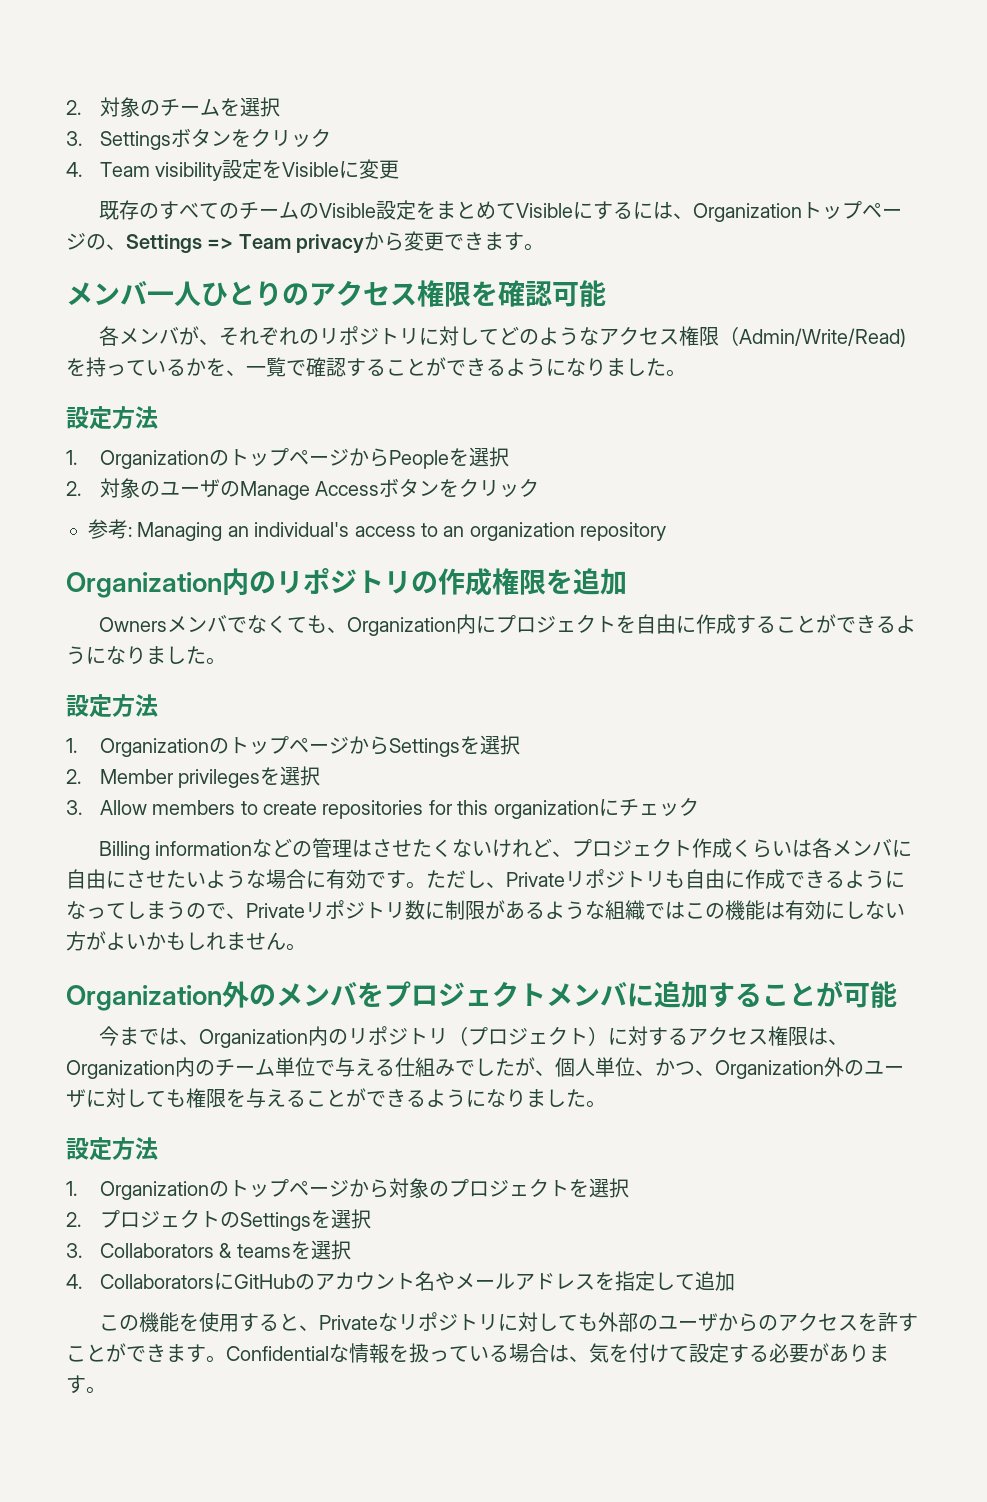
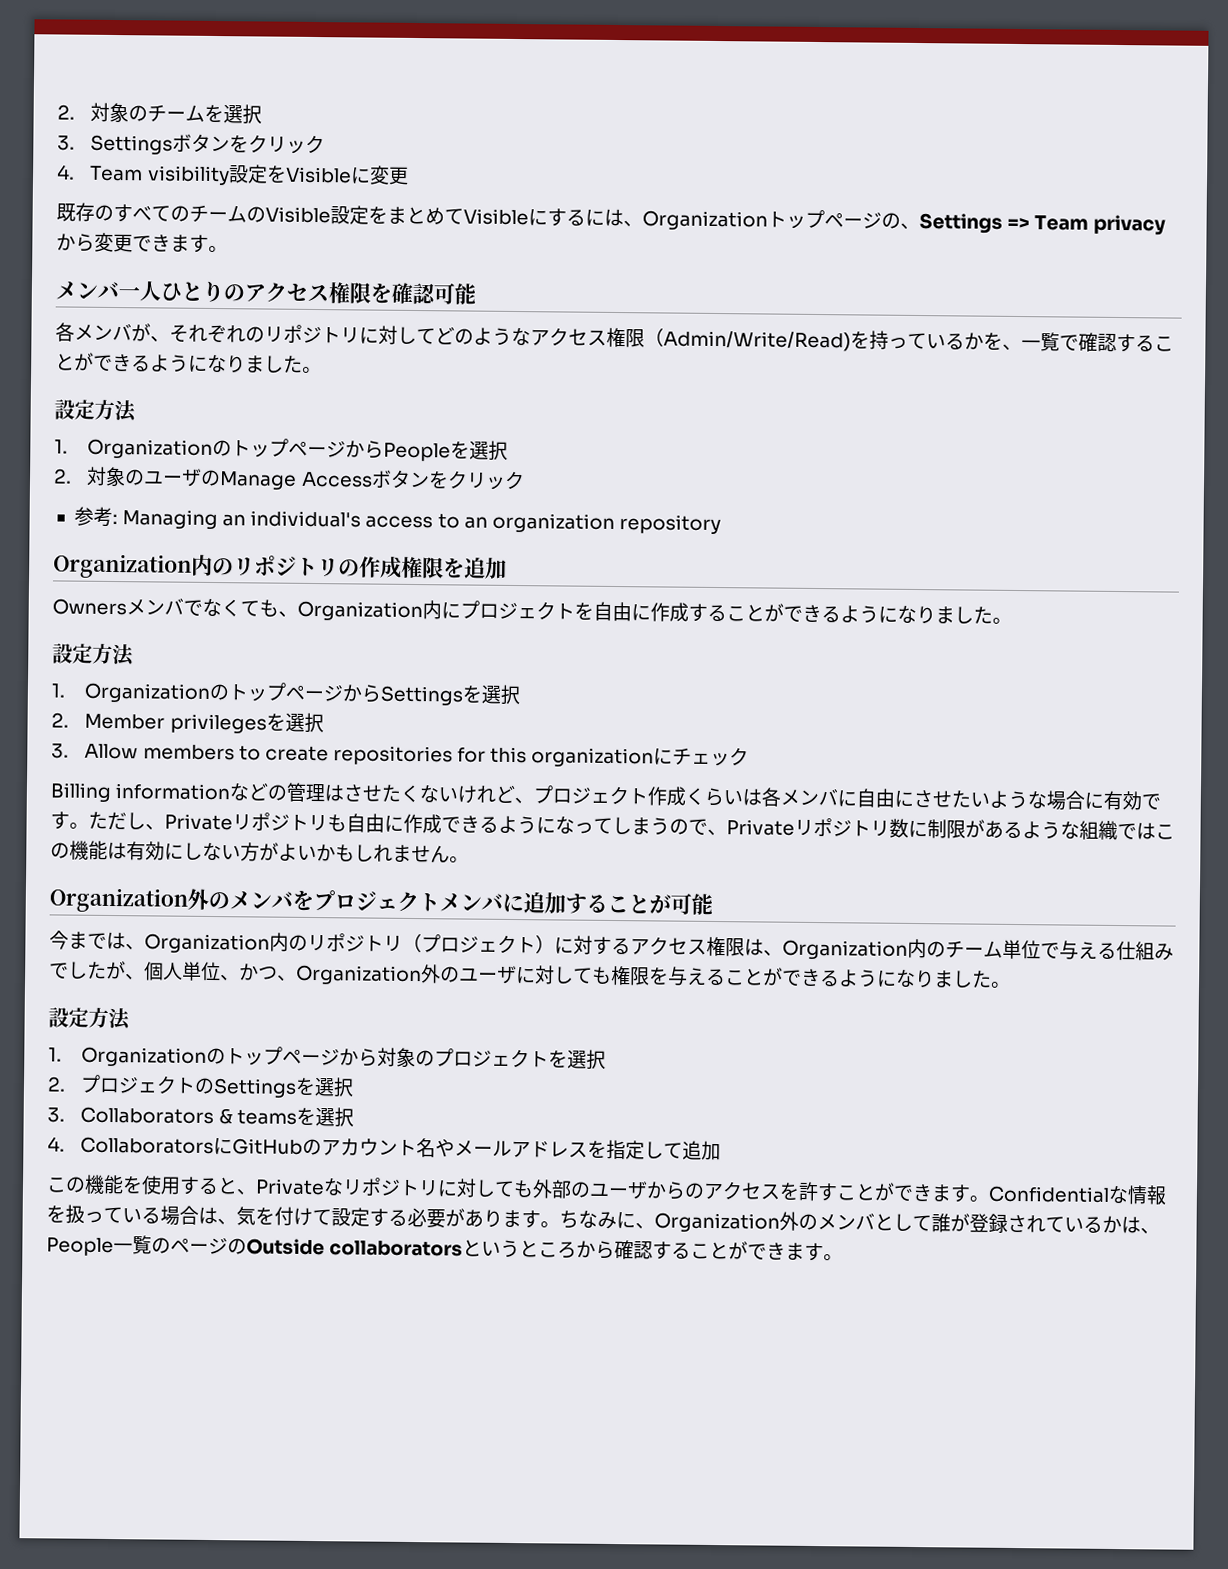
+ ちなみに、Organization外のメンバとして誰が登録されているかは、People一覧のページのOutside collaboratorsというところから確認することができます。

